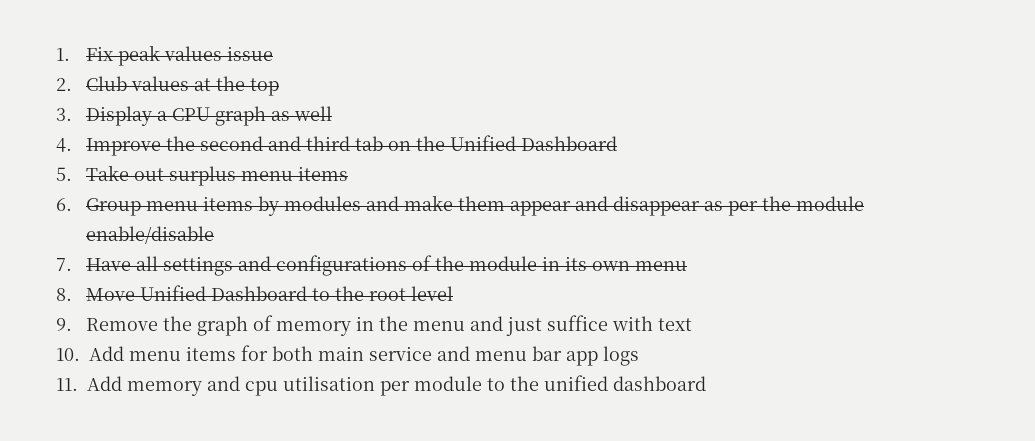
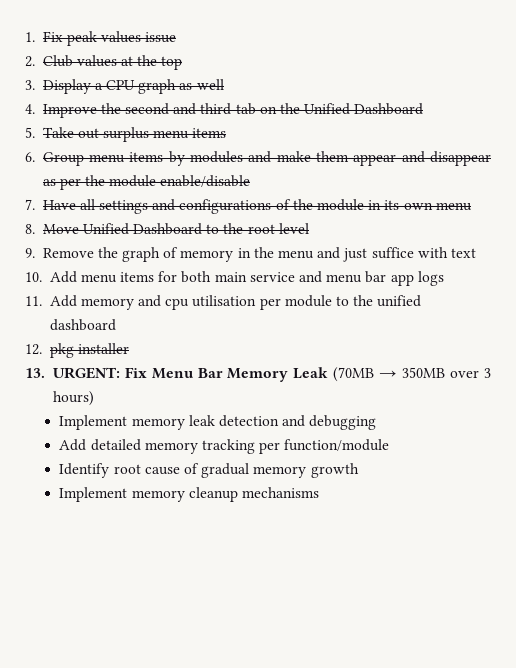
+ 12. pkg installer
+ 13. URGENT: Fix Menu Bar Memory Leak (70MB → 350MB over 3 hours)
+ Implement memory leak detection and debugging
+ Add detailed memory tracking per function/module
+ Identify root cause of gradual memory growth
+ Implement memory cleanup mechanisms

